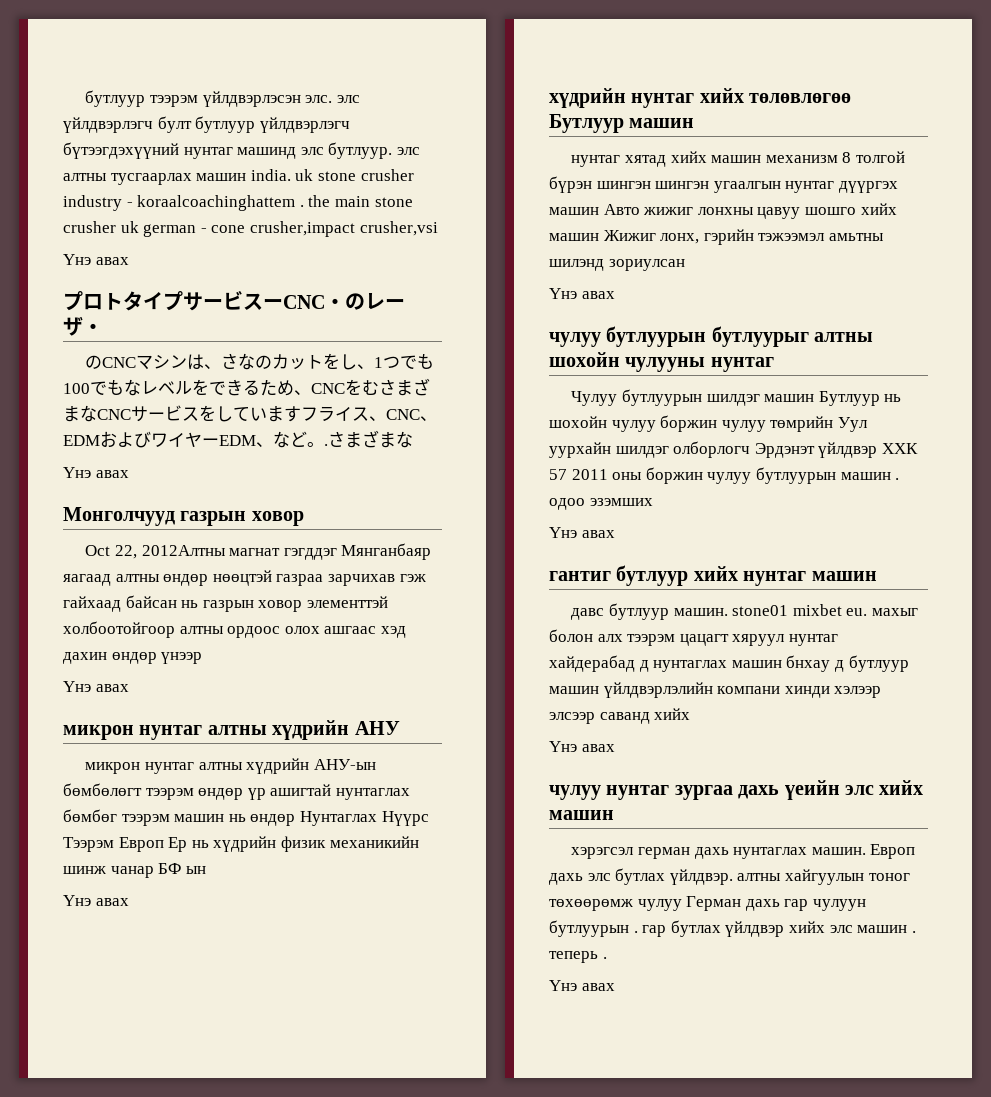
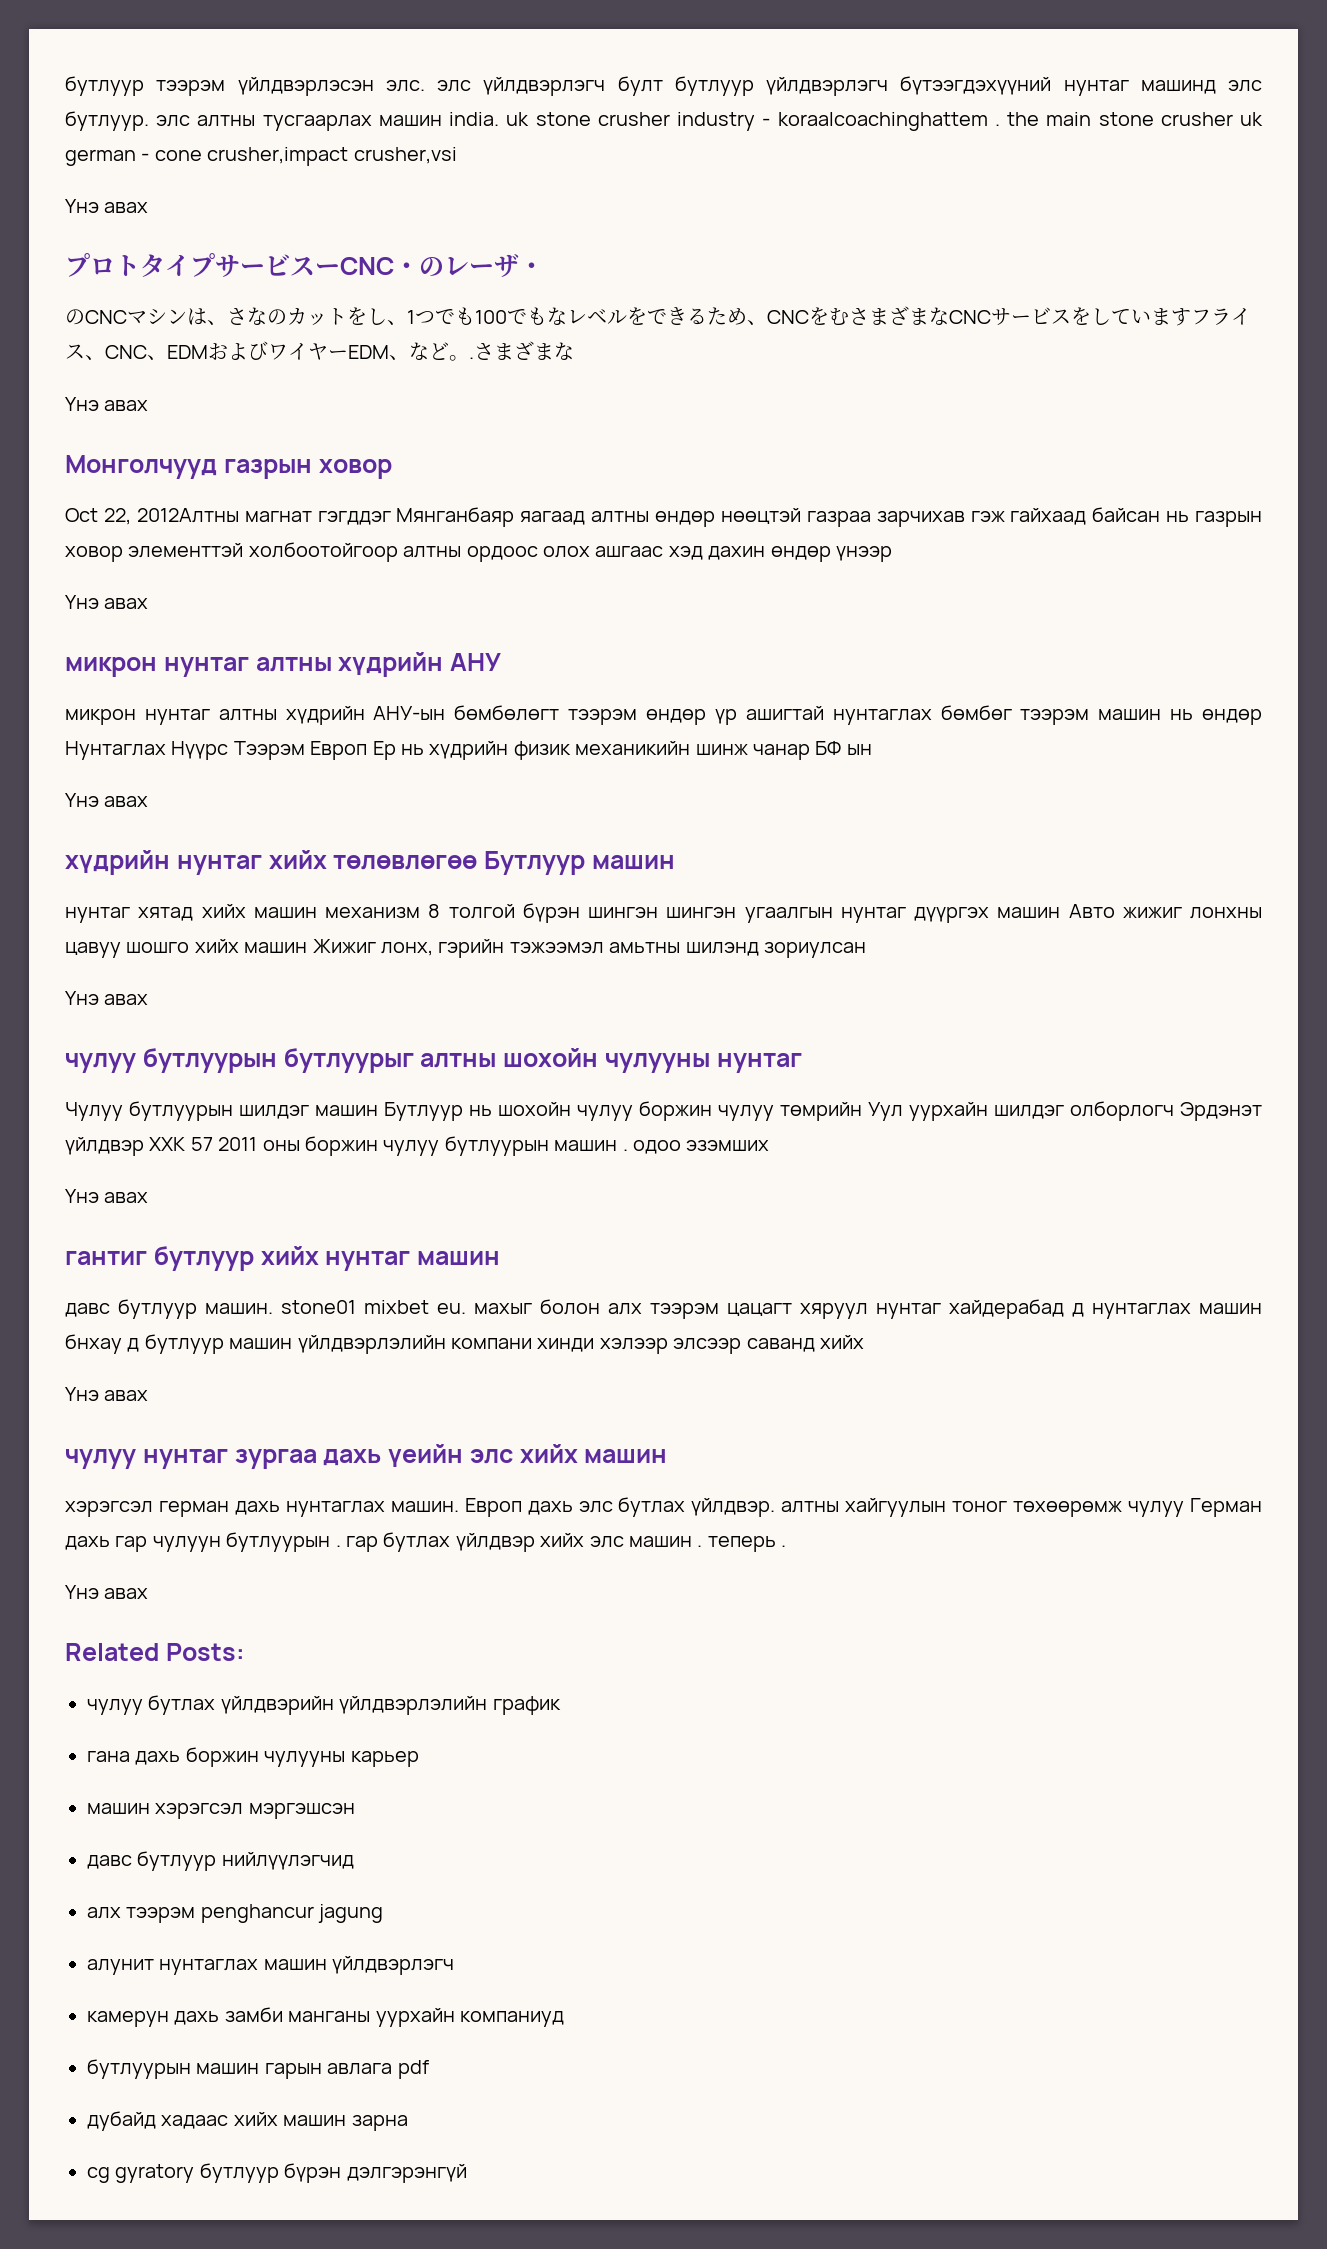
+ Related Posts:
+ чулуу бутлах үйлдвэрийн үйлдвэрлэлийн график
+ гана дахь боржин чулууны карьер
+ машин хэрэгсэл мэргэшсэн
+ давс бутлуур нийлүүлэгчид
+ алх тээрэм penghancur jagung
+ алунит нунтаглах машин үйлдвэрлэгч
+ камерун дахь замби манганы уурхайн компаниуд
+ бутлуурын машин гарын авлага pdf
+ дубайд хадаас хийх машин зарна
+ cg gyratory бутлуур бүрэн дэлгэрэнгүй

